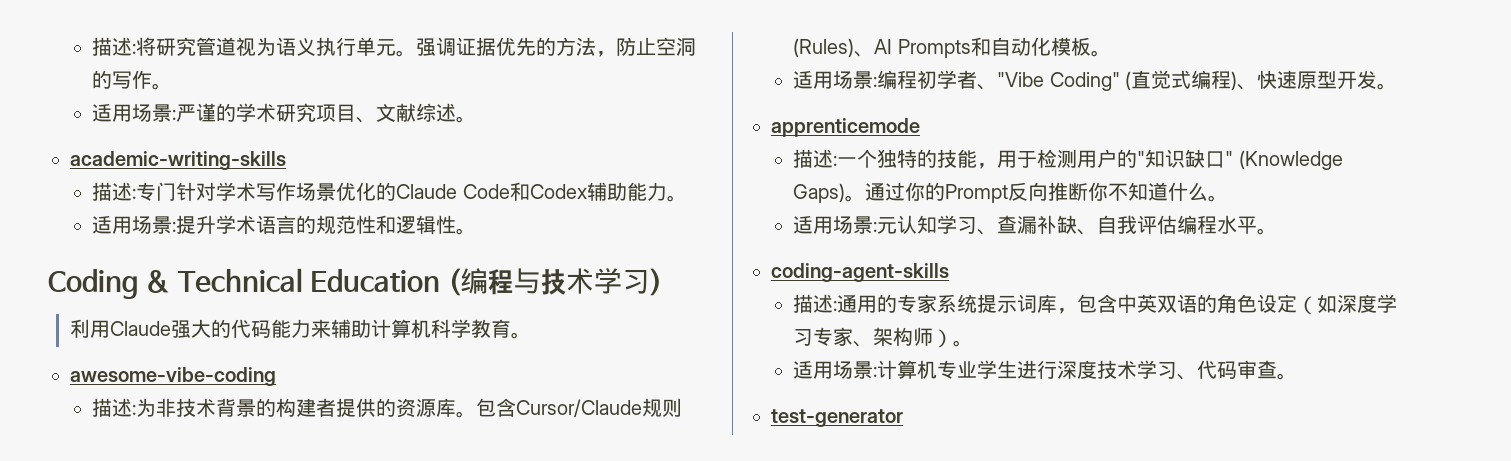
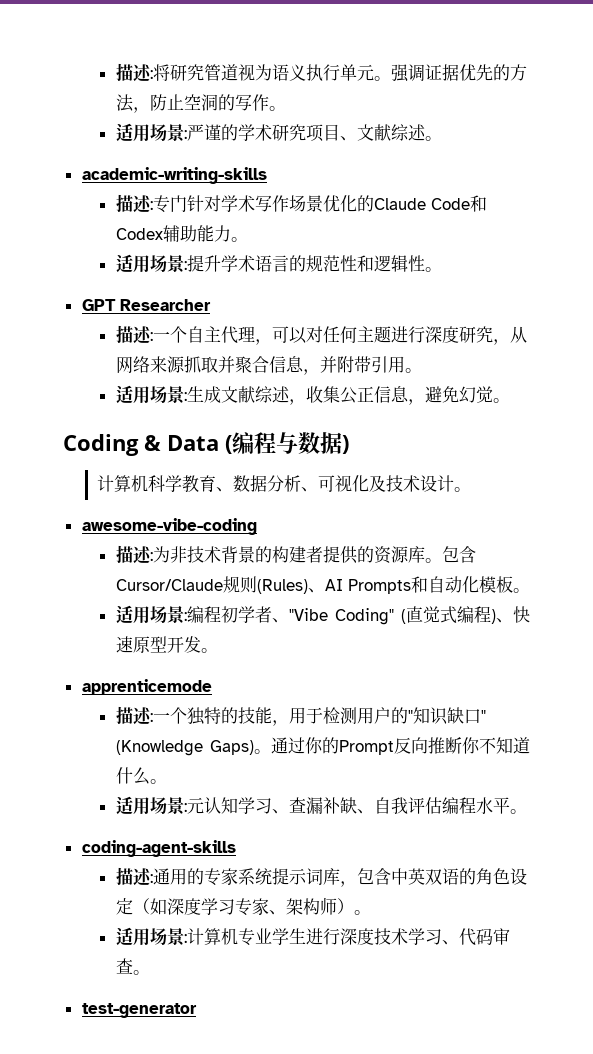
+ GPT Researcher
+ 描述:一个自主代理，可以对任何主题进行深度研究，从网络来源抓取并聚合信息，并附带引用。
+ 适用场景:生成文献综述，收集公正信息，避免幻觉。
- Coding & Technical Education (编程与技术学习)
+ Coding & Data (编程与数据)
- 利用Claude强大的代码能力来辅助计算机科学教育。
+ 计算机科学教育、数据分析、可视化及技术设计。

